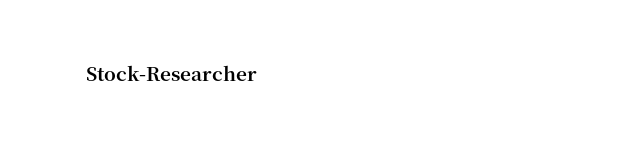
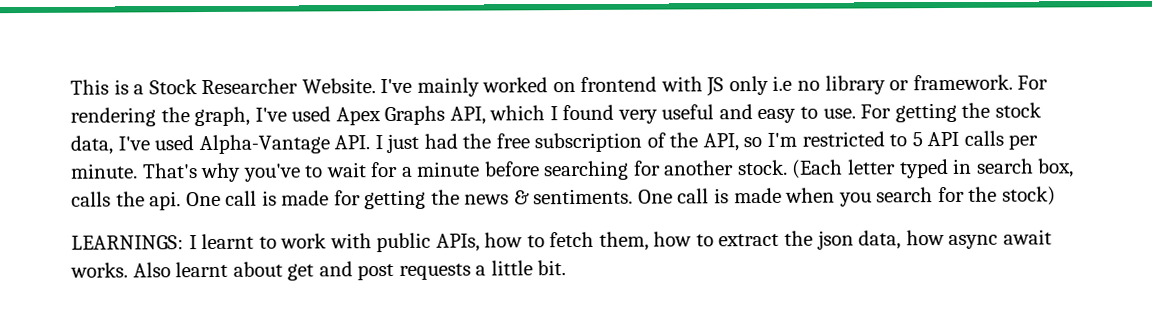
- Stock-Researcher
+ This is a Stock Researcher Website. I've mainly worked on frontend with JS only i.e no library or framework. For rendering the graph, I've used Apex Graphs API, which I found very useful and easy to use. For getting the stock data, I've used Alpha-Vantage API. I just had the free subscription of the API, so I'm restricted to 5 API calls per minute. That's why you've to wait for a minute before searching for another stock. (Each letter typed in search box, calls the api. One call is made for getting the news & sentiments. One call is made when you search for the stock)
+ LEARNINGS: I learnt to work with public APIs, how to fetch them, how to extract the json data, how async await works. Also learnt about get and post requests a little bit.

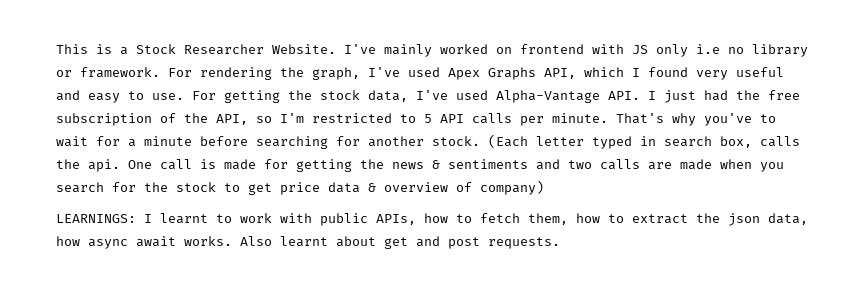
- One call is made for getting the news & sentiments. One call is made when you search for the stock)
+ One call is made for getting the news & sentiments and two calls are made when you search for the stock to get price data & overview of company)
- Also learnt about get and post requests a little bit.
+ Also learnt about get and post requests.

